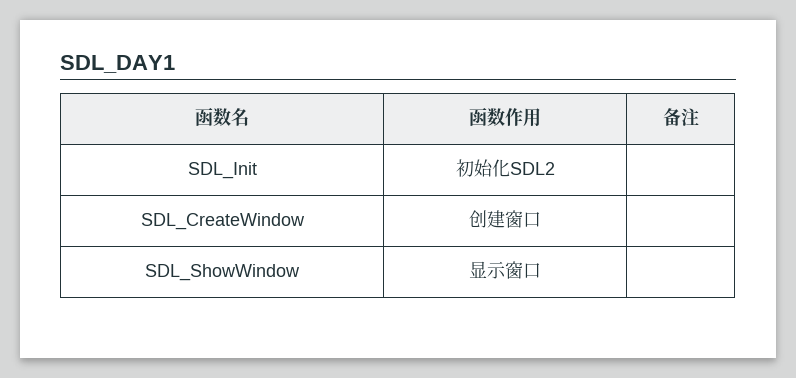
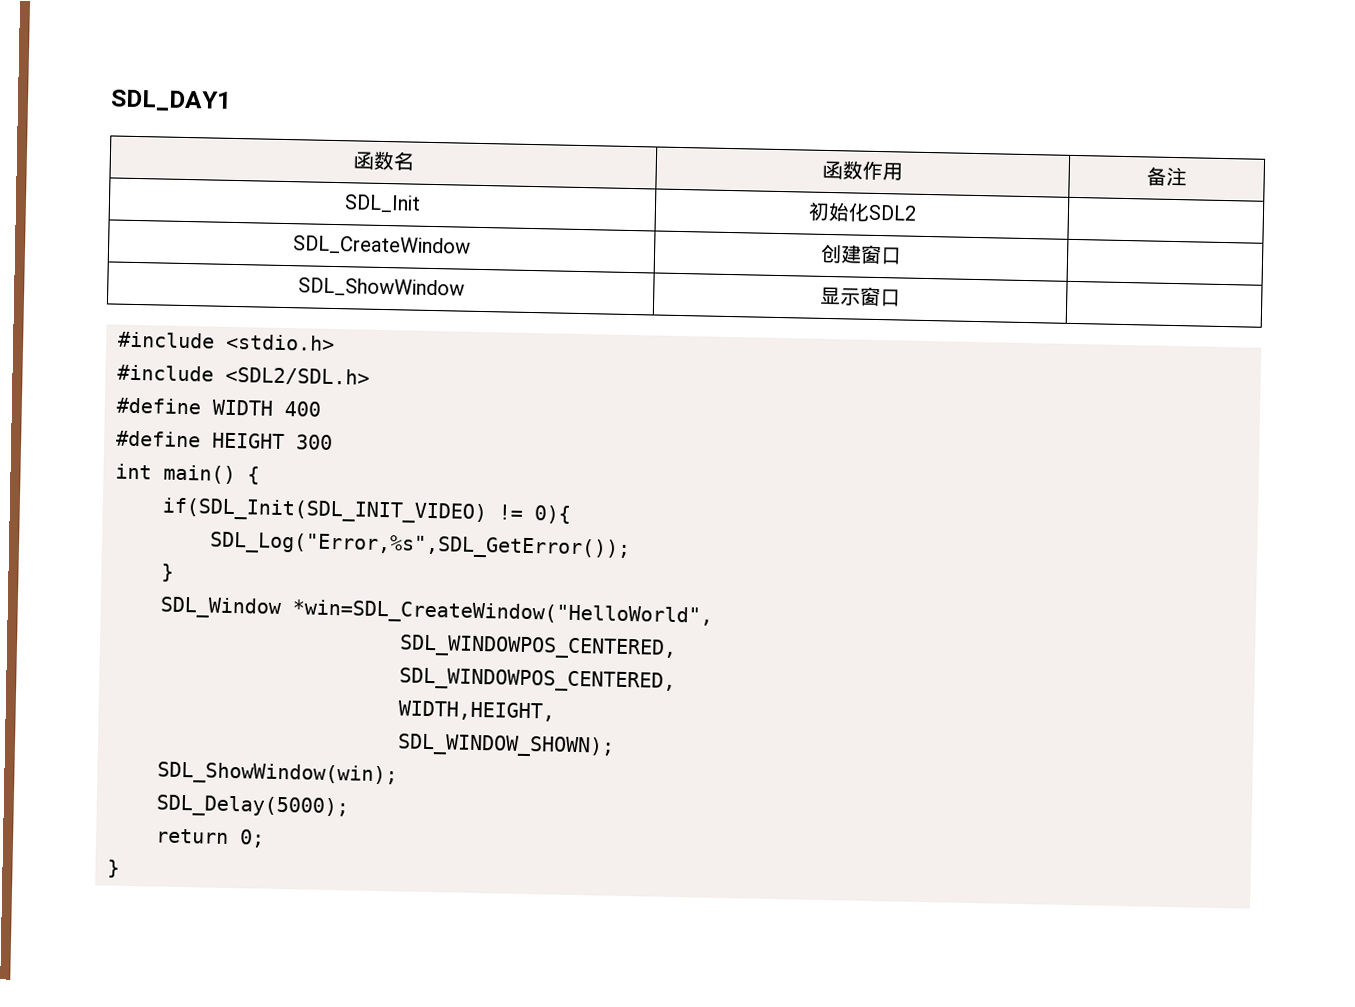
+ #include <stdio.h>
+ #include <SDL2/SDL.h>
+ #define WIDTH 400
+ #define HEIGHT 300
+ int main() {
+ if(SDL_Init(SDL_INIT_VIDEO) != 0){
+ SDL_Log("Error,%s",SDL_GetError());
+ }
+ SDL_Window *win=SDL_CreateWindow("HelloWorld",
+ SDL_WINDOWPOS_CENTERED,
+ SDL_WINDOWPOS_CENTERED,
+ WIDTH,HEIGHT,
+ SDL_WINDOW_SHOWN);
+ SDL_ShowWindow(win);
+ SDL_Delay(5000);
+ return 0;
+ }

